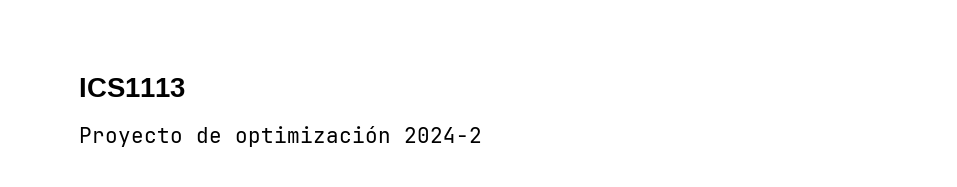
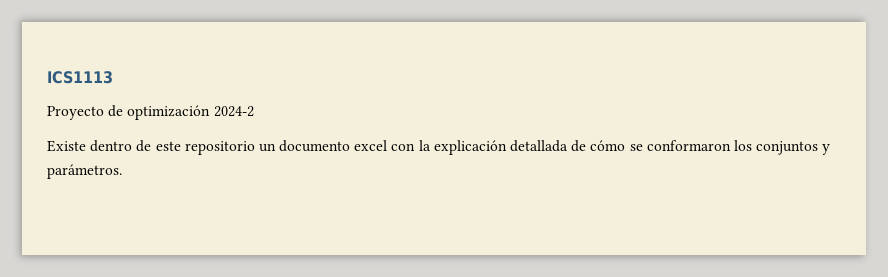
+ Existe dentro de este repositorio un documento excel con la explicación detallada de cómo se conformaron los conjuntos y parámetros.

